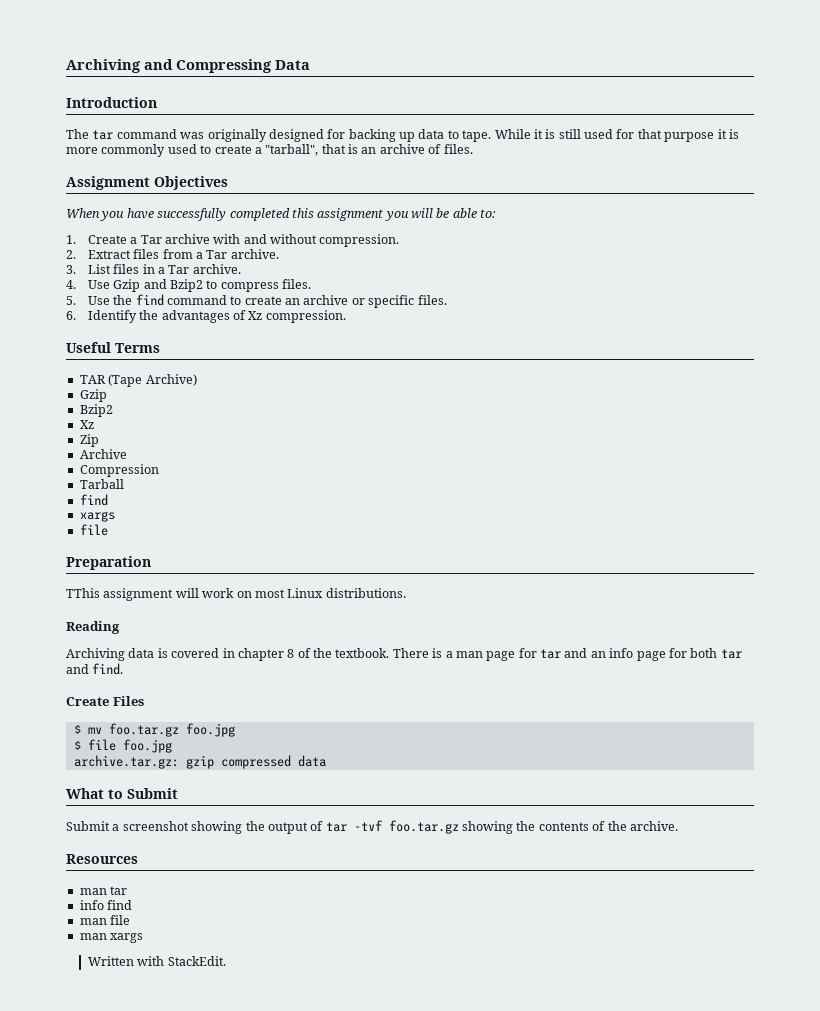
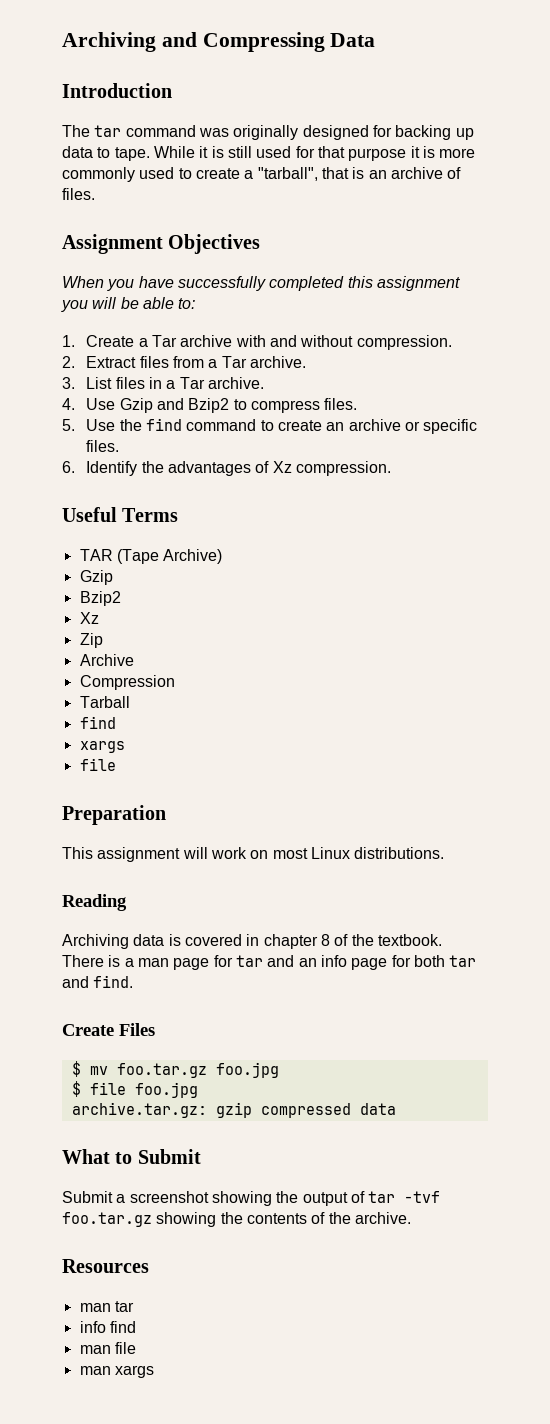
- TThis assignment will work on most Linux distributions.
+ This assignment will work on most Linux distributions.
- Written with StackEdit.

